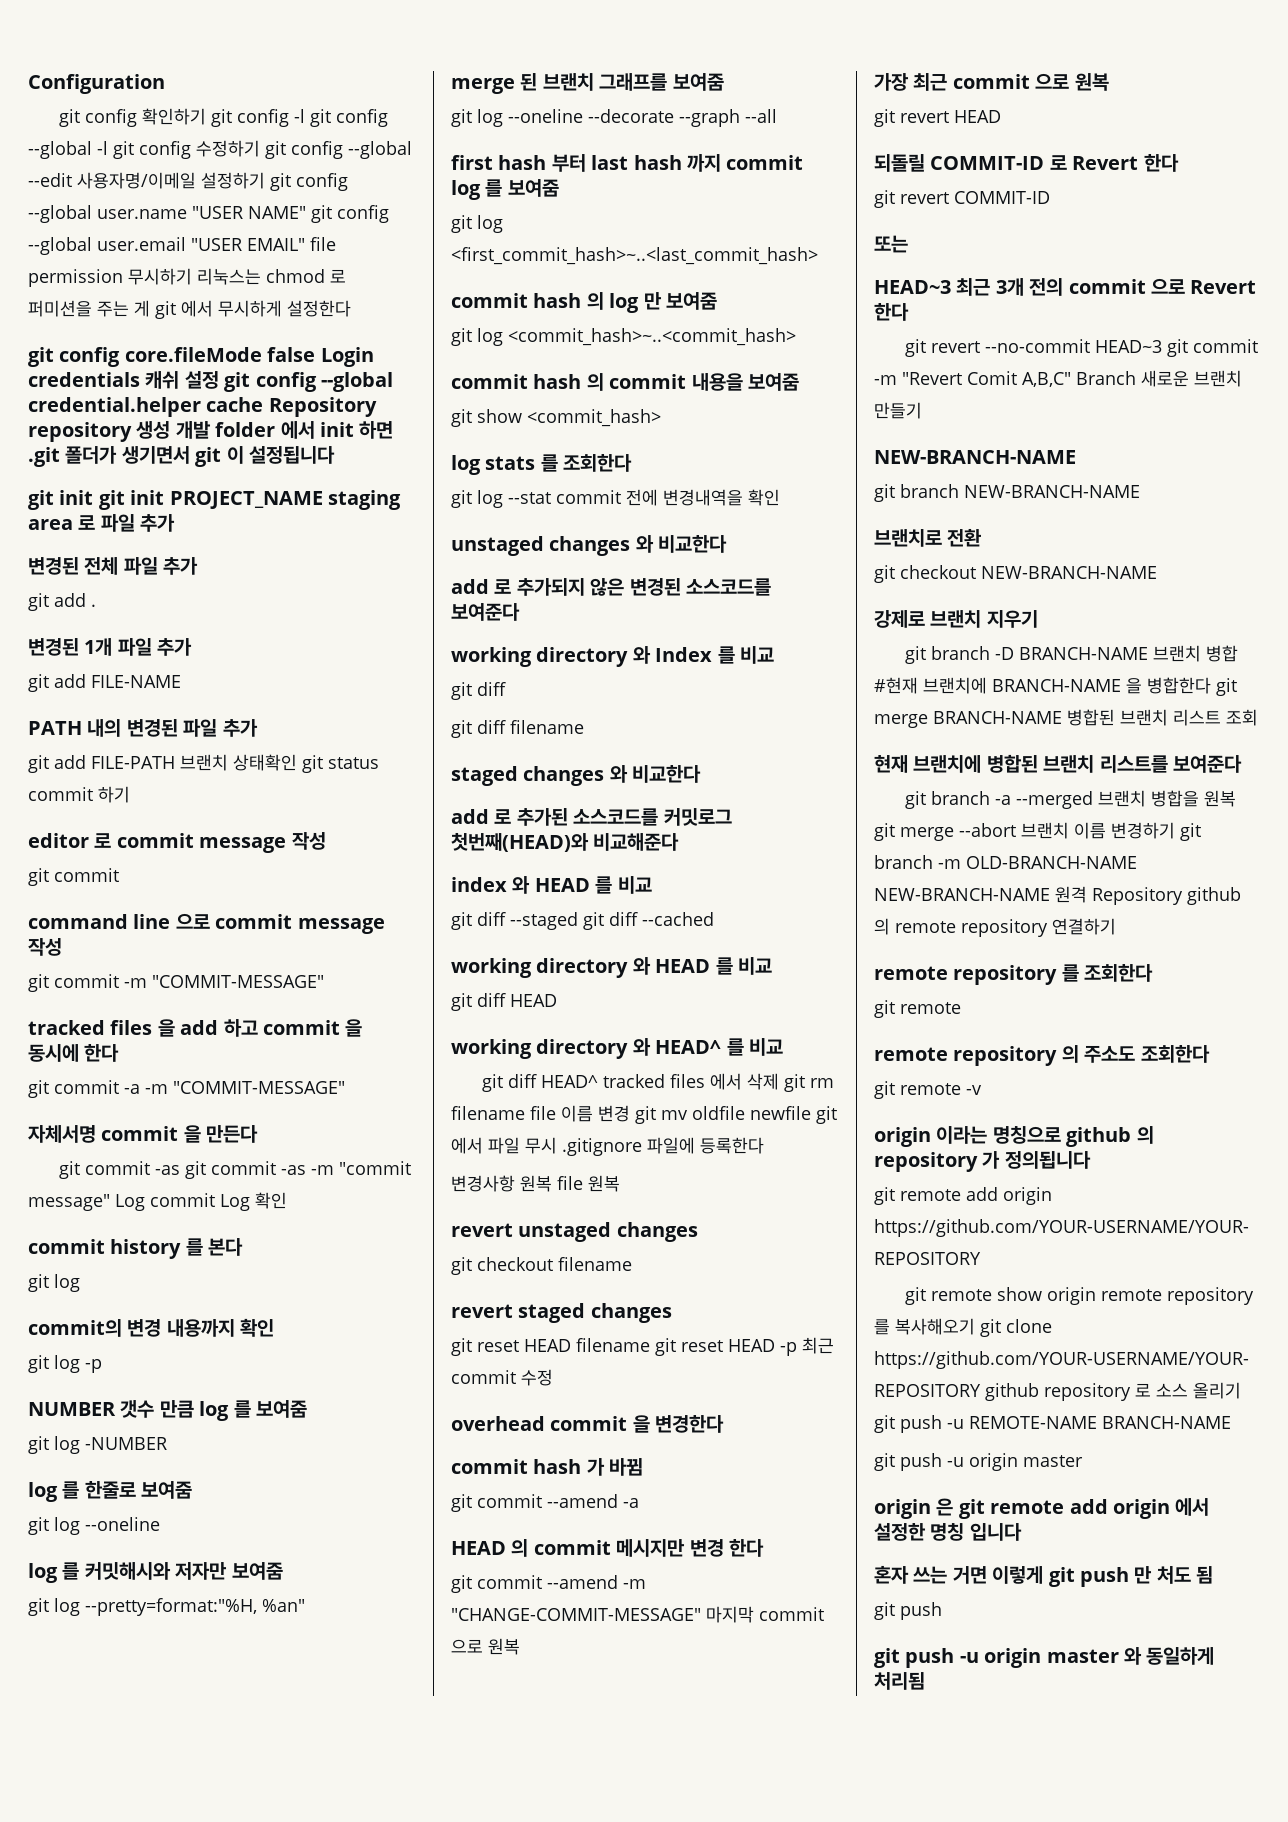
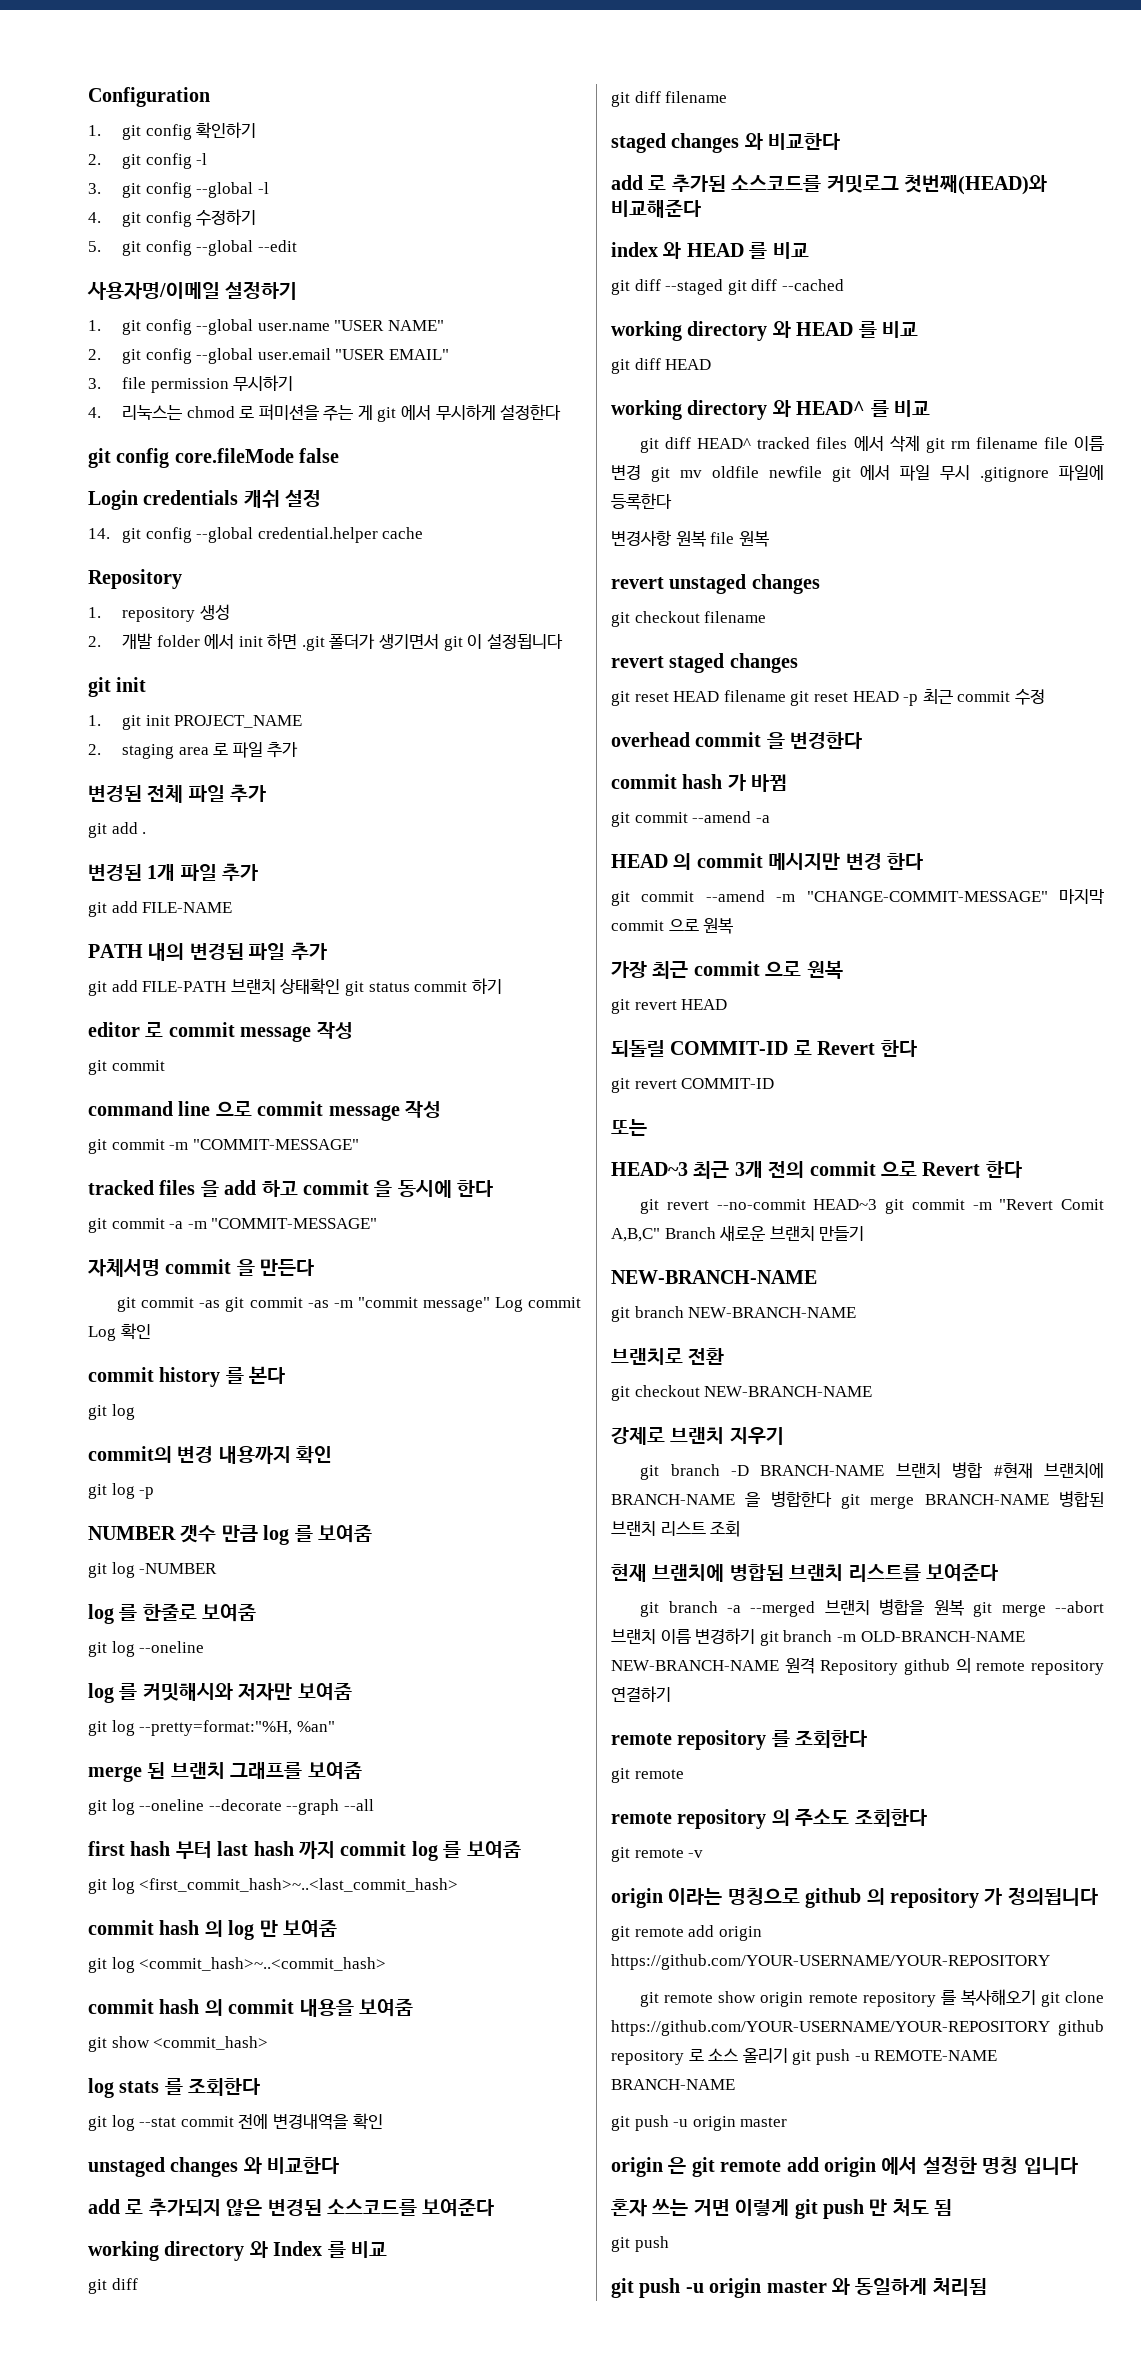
- git config 확인하기 git config -l git config --global -l git config 수정하기 git config --global --edit 사용자명/이메일 설정하기 git config --global user.name "USER NAME" git config --global user.email "USER EMAIL" file permission 무시하기 리눅스는 chmod 로 퍼미션을 주는 게 git 에서 무시하게 설정한다
+ 1. git config 확인하기
+ 2. git config -l
+ 3. git config --global -l
+ 4. git config 수정하기
+ 5. git config --global --edit
+ 사용자명/이메일 설정하기
+ 1. git config --global user.name "USER NAME"
+ 2. git config --global user.email "USER EMAIL"
+ 3. file permission 무시하기
+ 4. 리눅스는 chmod 로 퍼미션을 주는 게 git 에서 무시하게 설정한다
- git config core.fileMode false Login credentials 캐쉬 설정 git config --global credential.helper cache Repository repository 생성 개발 folder 에서 init 하면 .git 폴더가 생기면서 git 이 설정됩니다
- git init git init PROJECT_NAME staging area 로 파일 추가
+ git config core.fileMode false
+ Login credentials 캐쉬 설정
+ 14. git config --global credential.helper cache
+ Repository
+ 1. repository 생성
+ 2. 개발 folder 에서 init 하면 .git 폴더가 생기면서 git 이 설정됩니다
+ git init
+ 1. git init PROJECT_NAME
+ 2. staging area 로 파일 추가

